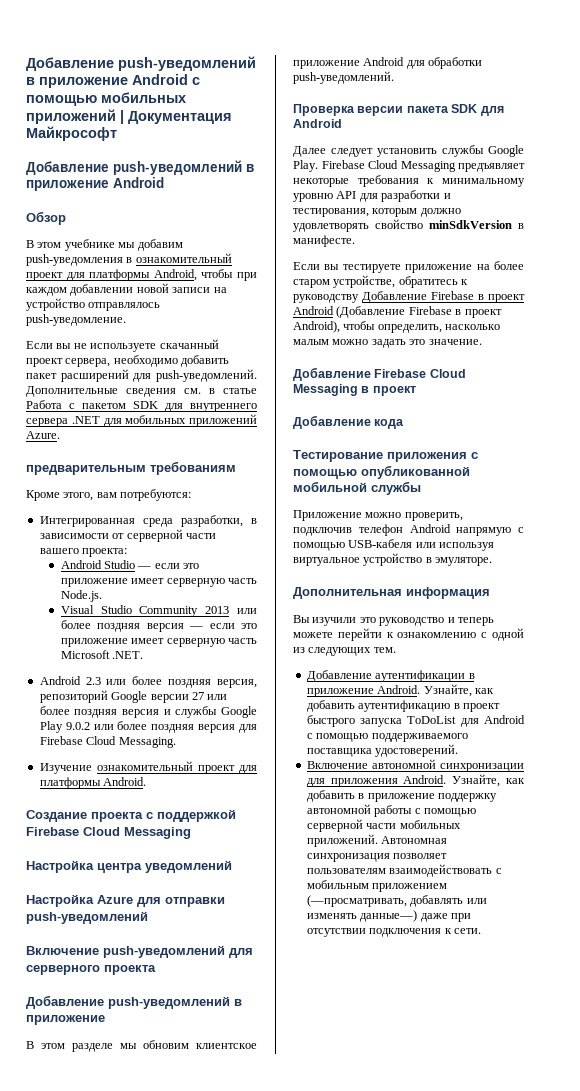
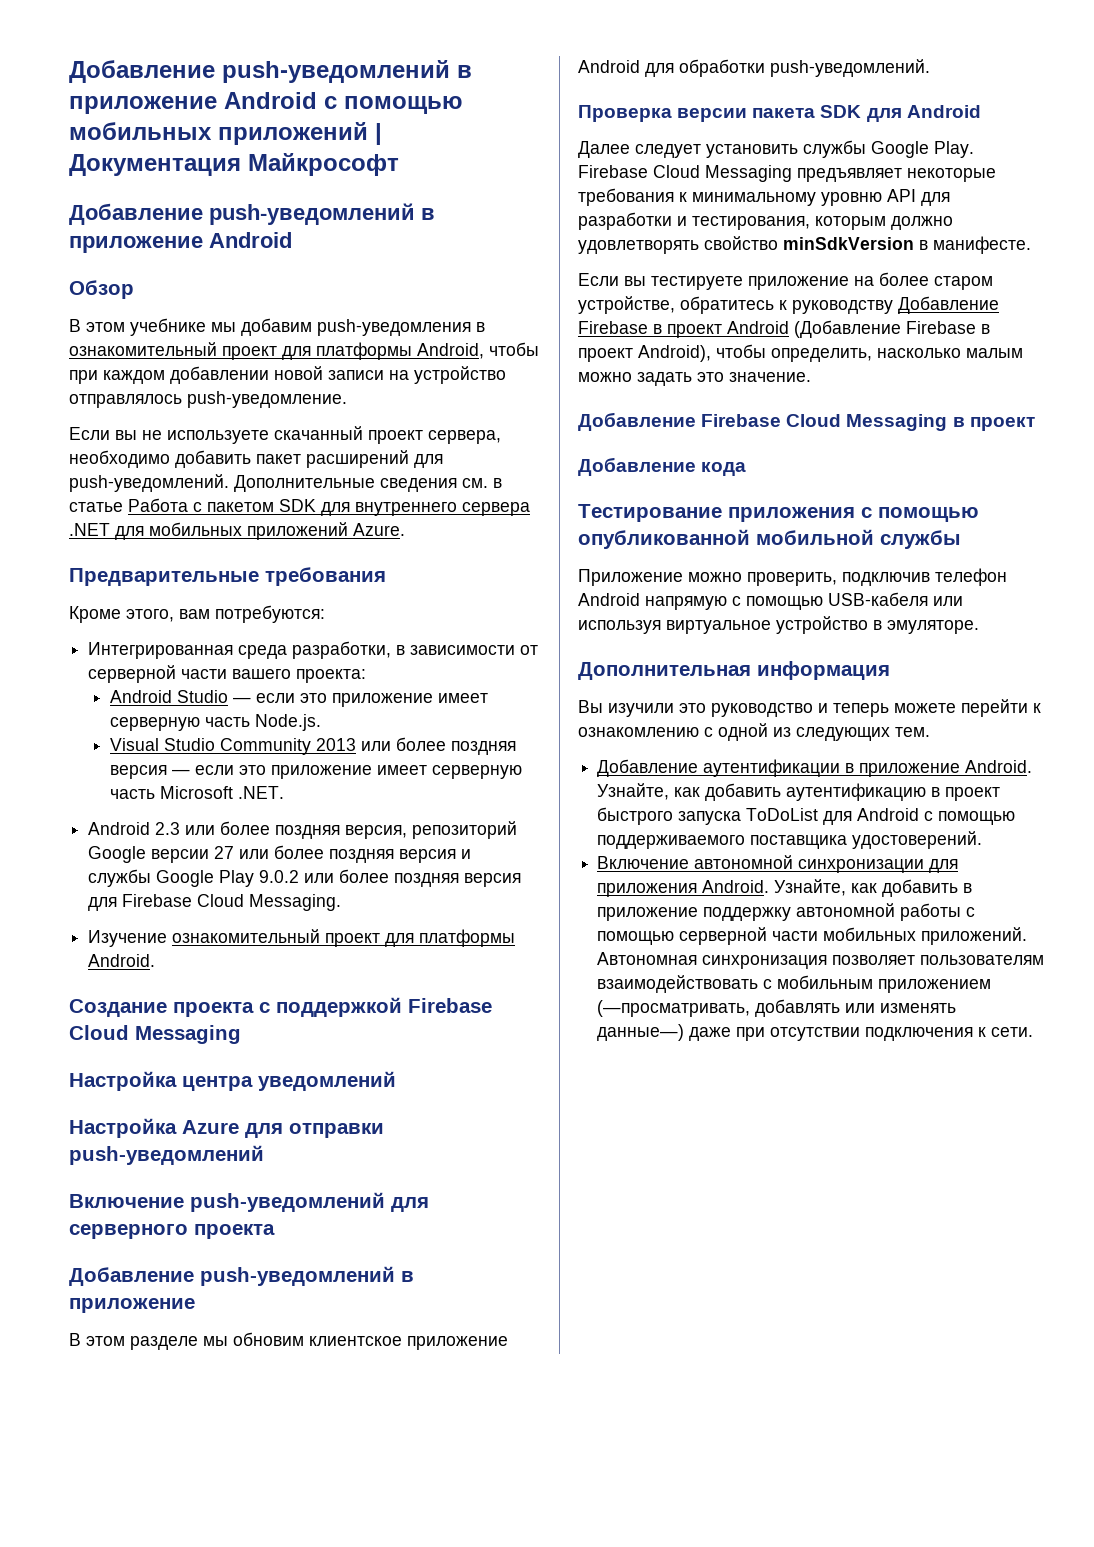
- предварительным требованиям
+ Предварительные требования

